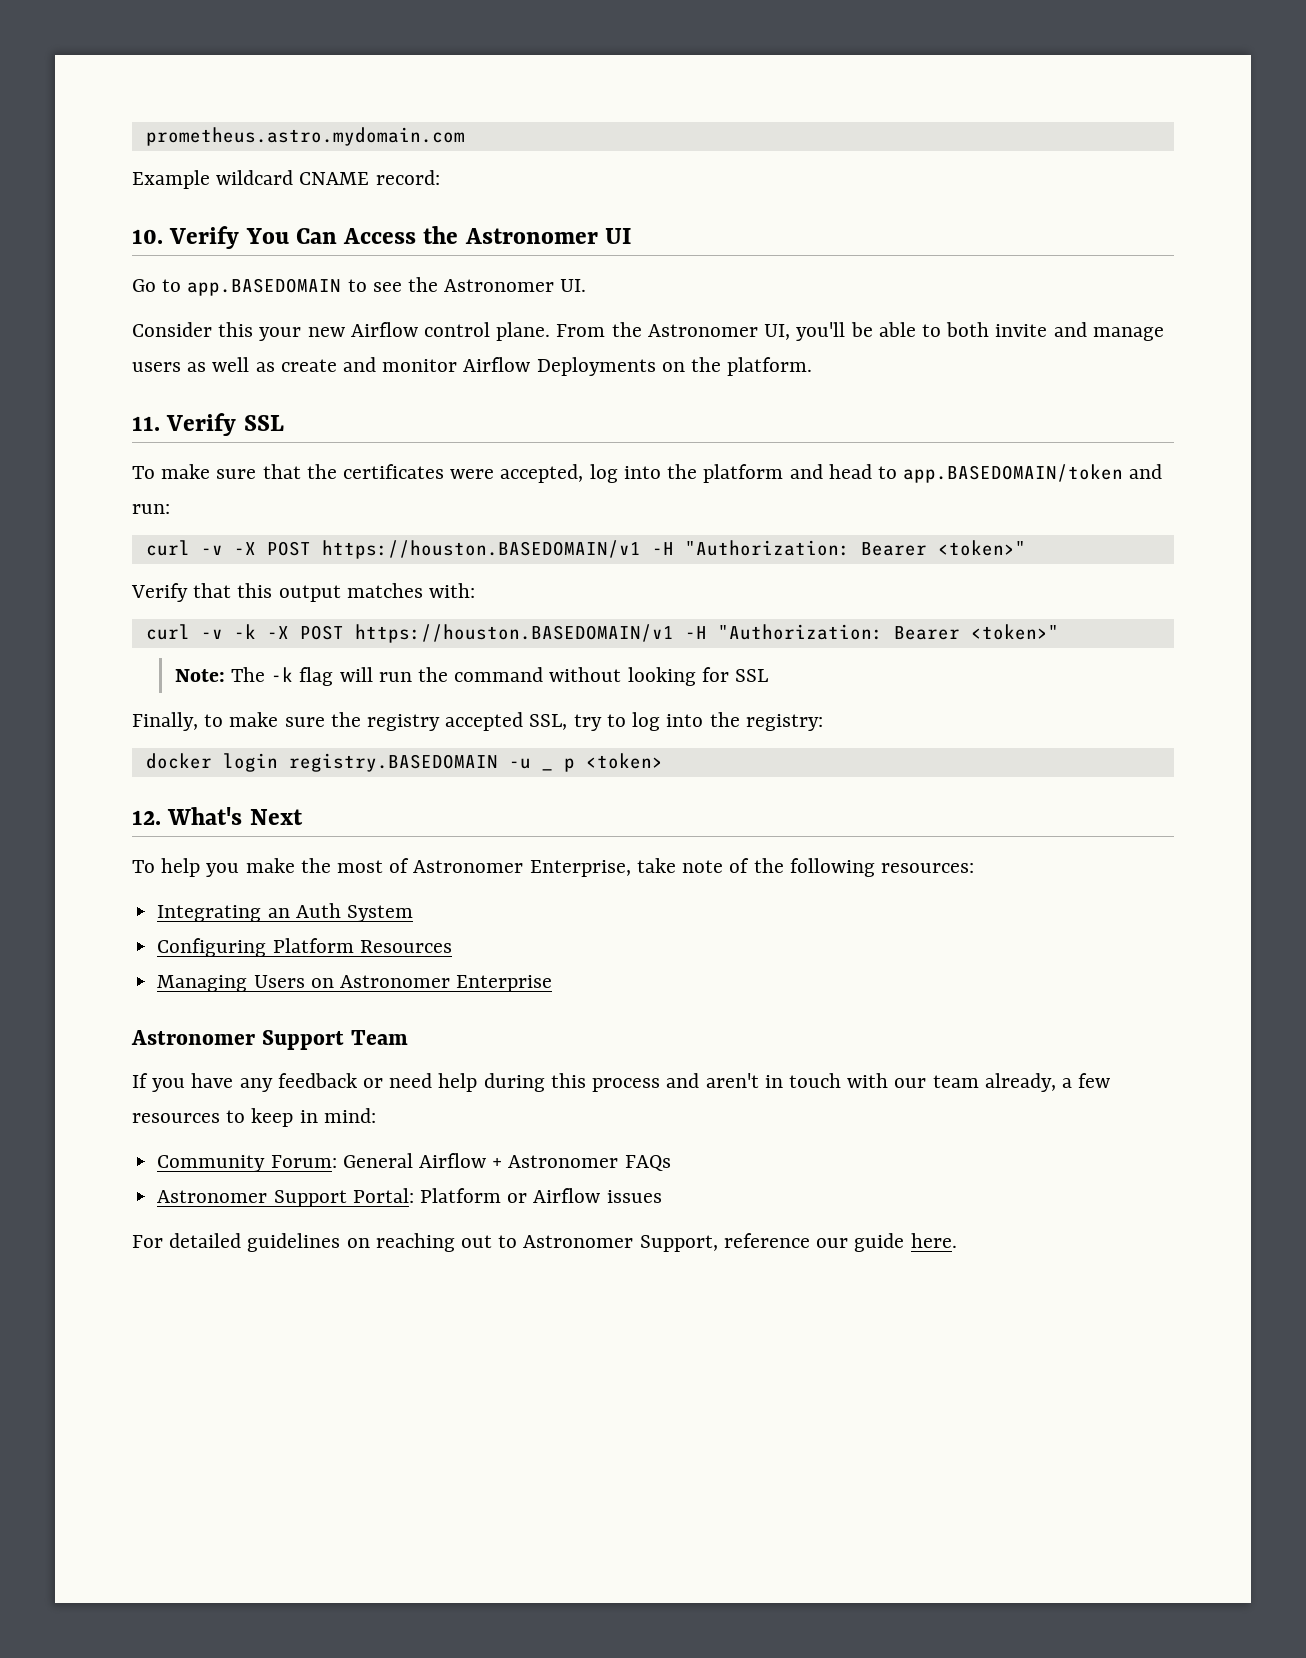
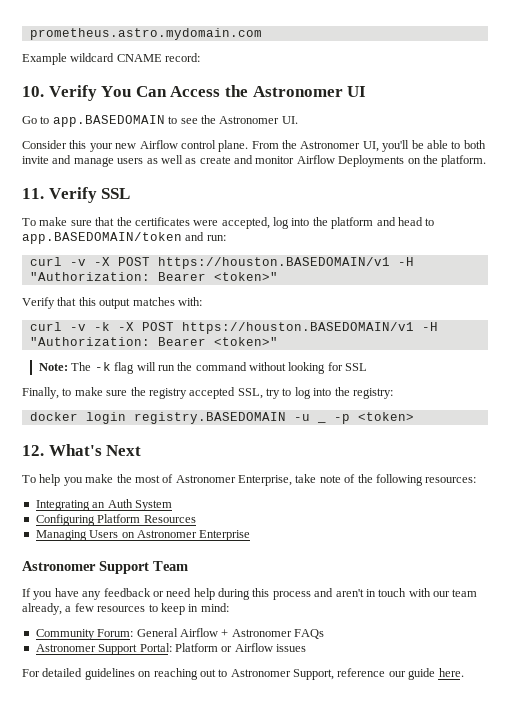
- docker login registry.BASEDOMAIN -u _ p <token>
+ docker login registry.BASEDOMAIN -u _ -p <token>

